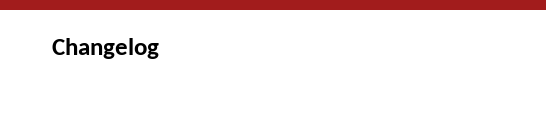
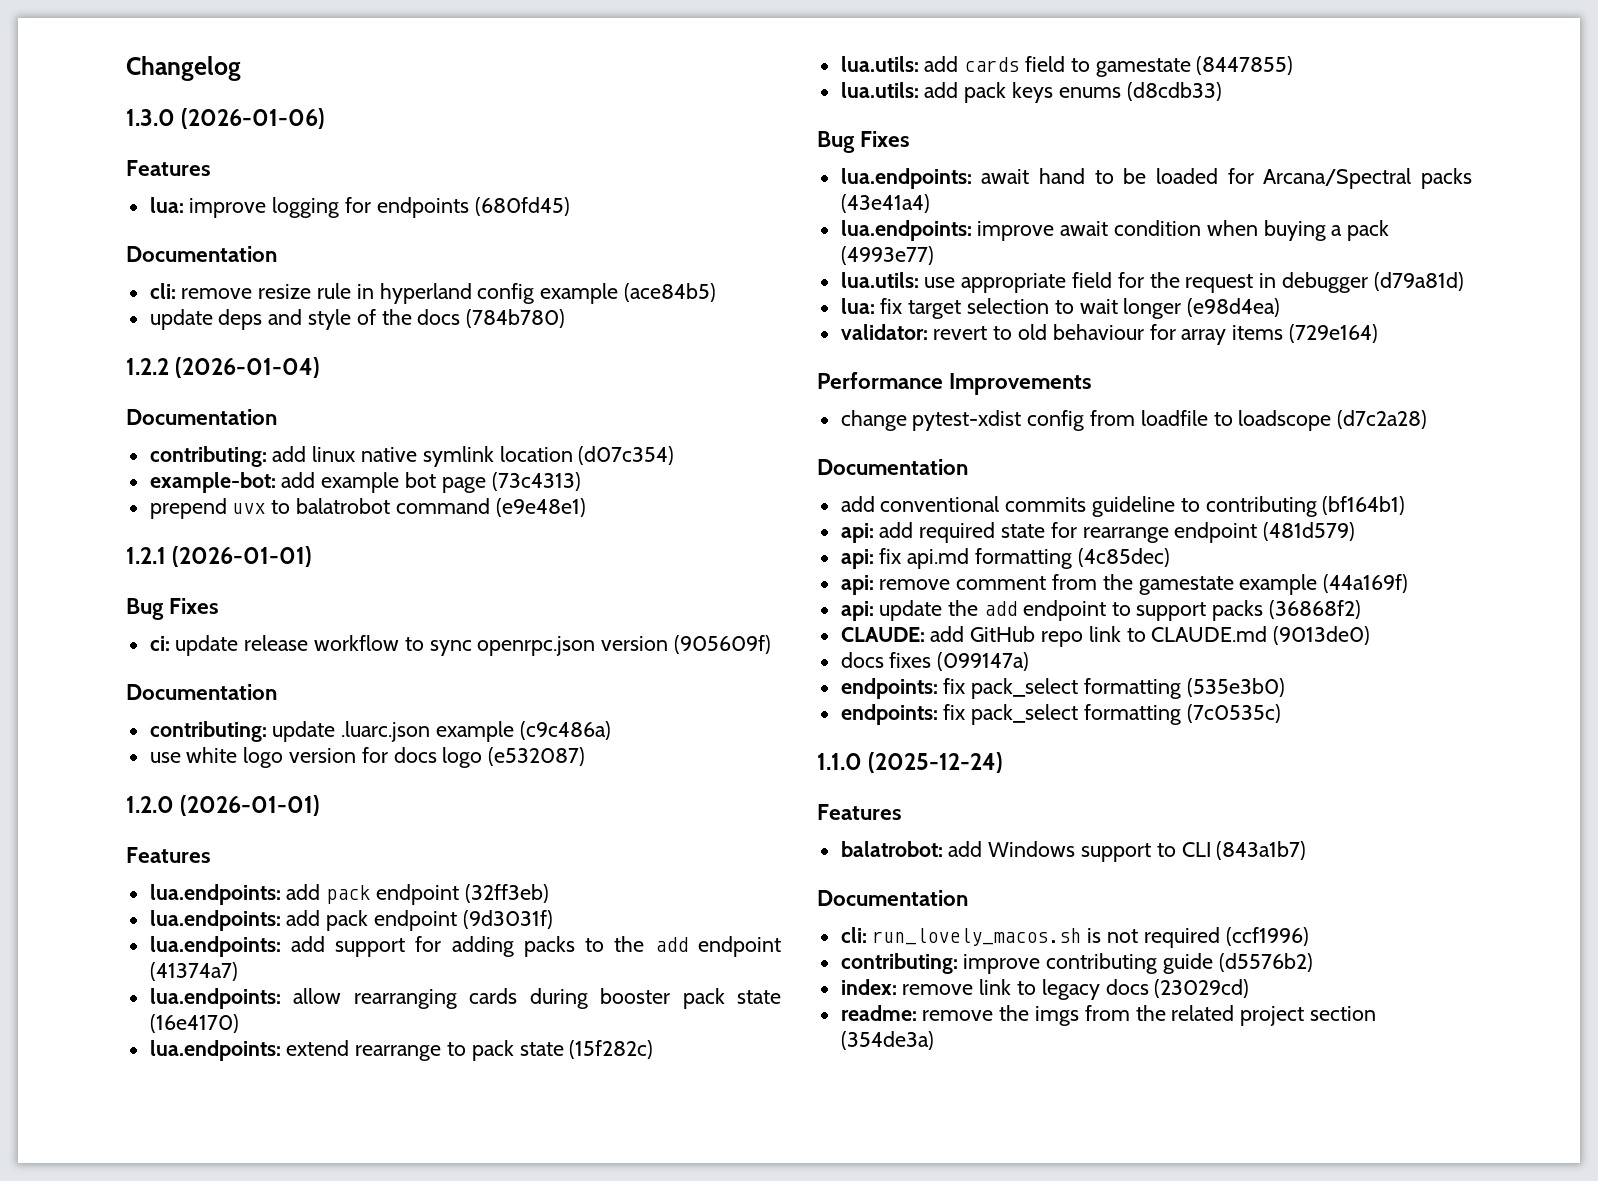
+ 1.3.0 (2026-01-06)
+ Features
+ lua: improve logging for endpoints (680fd45)
+ Documentation
+ cli: remove resize rule in hyperland config example (ace84b5)
+ update deps and style of the docs (784b780)
+ 1.2.2 (2026-01-04)
+ Documentation
+ contributing: add linux native symlink location (d07c354)
+ example-bot: add example bot page (73c4313)
+ prepend uvx to balatrobot command (e9e48e1)
+ 1.2.1 (2026-01-01)
+ Bug Fixes
+ ci: update release workflow to sync openrpc.json version (905609f)
+ Documentation
+ contributing: update .luarc.json example (c9c486a)
+ use white logo version for docs logo (e532087)
+ 1.2.0 (2026-01-01)
+ Features
+ lua.endpoints: add pack endpoint (32ff3eb)
+ lua.endpoints: add pack endpoint (9d3031f)
+ lua.endpoints: add support for adding packs to the add endpoint (41374a7)
+ lua.endpoints: allow rearranging cards during booster pack state (16e4170)
+ lua.endpoints: extend rearrange to pack state (15f282c)
+ lua.utils: add cards field to gamestate (8447855)
+ lua.utils: add pack keys enums (d8cdb33)
+ Bug Fixes
+ lua.endpoints: await hand to be loaded for Arcana/Spectral packs (43e41a4)
+ lua.endpoints: improve await condition when buying a pack (4993e77)
+ lua.utils: use appropriate field for the request in debugger (d79a81d)
+ lua: fix target selection to wait longer (e98d4ea)
+ validator: revert to old behaviour for array items (729e164)
+ Performance Improvements
+ change pytest-xdist config from loadfile to loadscope (d7c2a28)
+ Documentation
+ add conventional commits guideline to contributing (bf164b1)
+ api: add required state for rearrange endpoint (481d579)
+ api: fix api.md formatting (4c85dec)
+ api: remove comment from the gamestate example (44a169f)
+ api: update the add endpoint to support packs (36868f2)
+ CLAUDE: add GitHub repo link to CLAUDE.md (9013de0)
+ docs fixes (099147a)
+ endpoints: fix pack_select formatting (535e3b0)
+ endpoints: fix pack_select formatting (7c0535c)
+ 1.1.0 (2025-12-24)
+ Features
+ balatrobot: add Windows support to CLI (843a1b7)
+ Documentation
+ cli: run_lovely_macos.sh is not required (ccf1996)
+ contributing: improve contributing guide (d5576b2)
+ index: remove link to legacy docs (23029cd)
+ readme: remove the imgs from the related project section (354de3a)

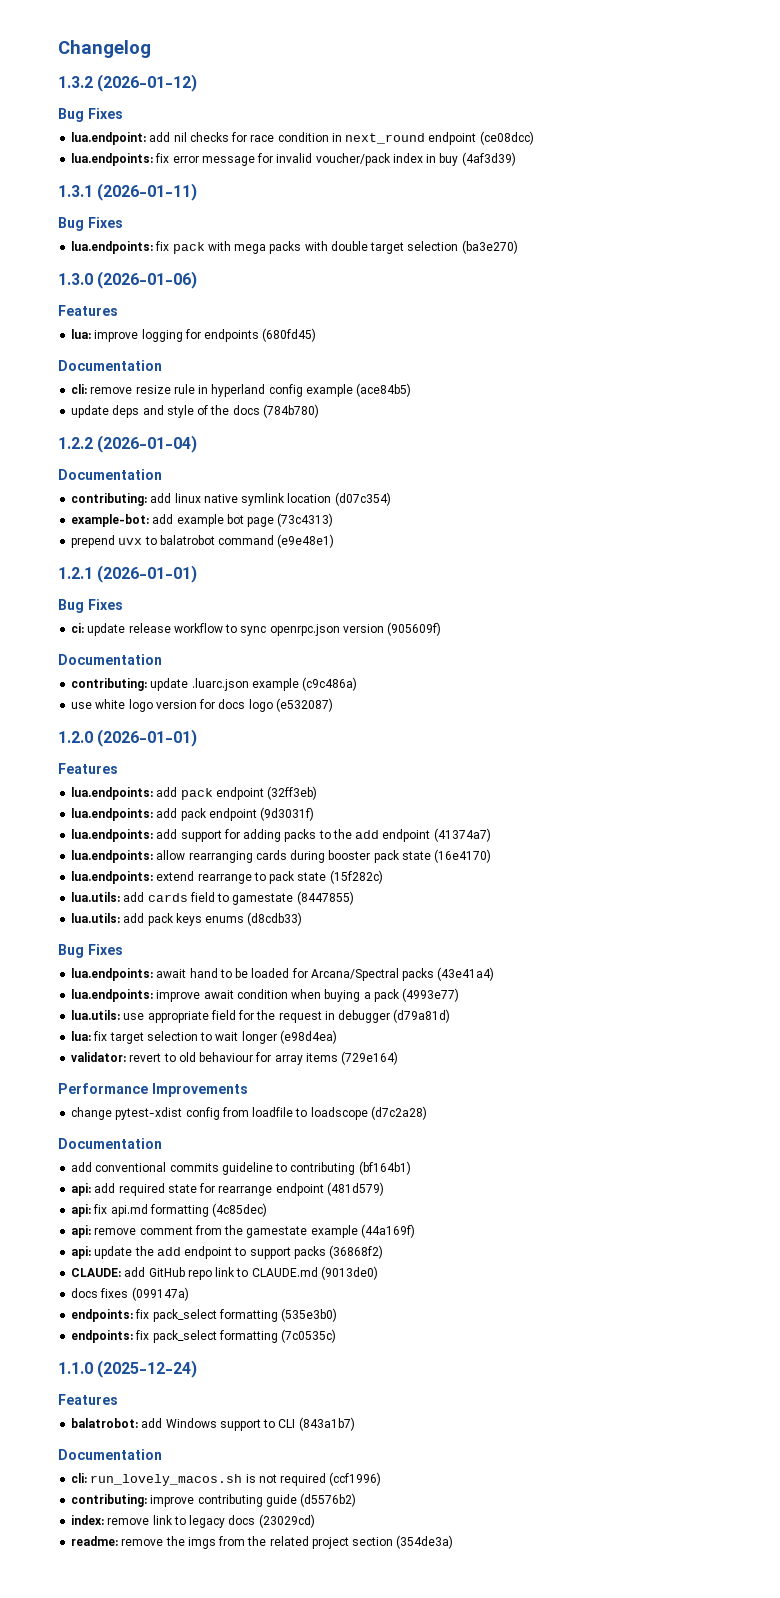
+ 1.3.2 (2026-01-12)
+ Bug Fixes
+ lua.endpoint: add nil checks for race condition in next_round endpoint (ce08dcc)
+ lua.endpoints: fix error message for invalid voucher/pack index in buy (4af3d39)
+ 1.3.1 (2026-01-11)
+ Bug Fixes
+ lua.endpoints: fix pack with mega packs with double target selection (ba3e270)

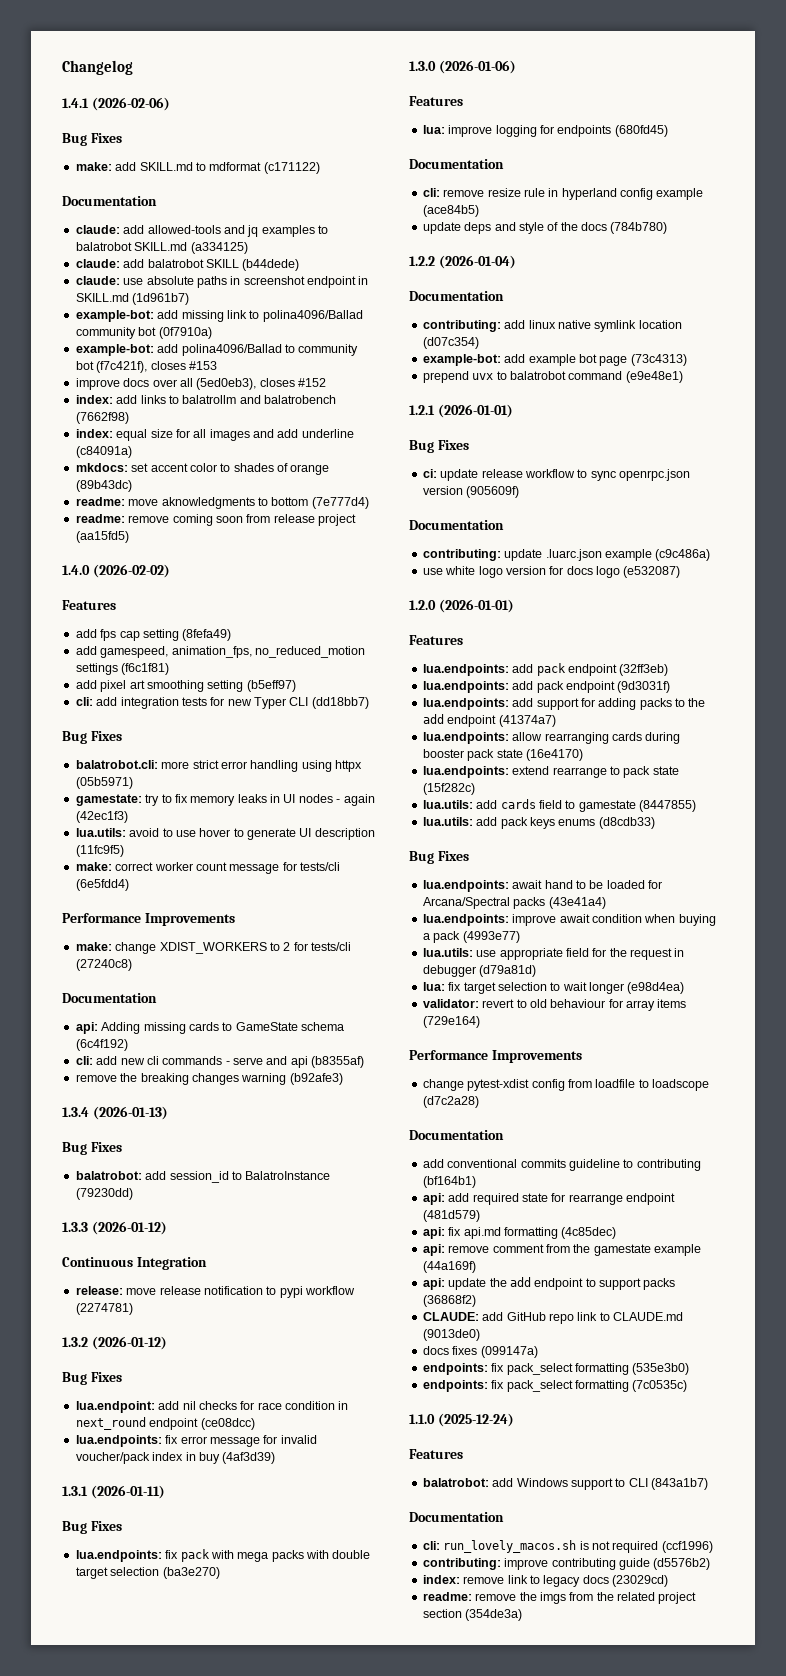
+ 1.4.1 (2026-02-06)
+ Bug Fixes
+ make: add SKILL.md to mdformat (c171122)
+ Documentation
+ claude: add allowed-tools and jq examples to balatrobot SKILL.md (a334125)
+ claude: add balatrobot SKILL (b44dede)
+ claude: use absolute paths in screenshot endpoint in SKILL.md (1d961b7)
+ example-bot: add missing link to polina4096/Ballad community bot (0f7910a)
+ example-bot: add polina4096/Ballad to community bot (f7c421f), closes #153
+ improve docs over all (5ed0eb3), closes #152
+ index: add links to balatrollm and balatrobench (7662f98)
+ index: equal size for all images and add underline (c84091a)
+ mkdocs: set accent color to shades of orange (89b43dc)
+ readme: move aknowledgments to bottom (7e777d4)
+ readme: remove coming soon from release project (aa15fd5)
+ 1.4.0 (2026-02-02)
+ Features
+ add fps cap setting (8fefa49)
+ add gamespeed, animation_fps, no_reduced_motion settings (f6c1f81)
+ add pixel art smoothing setting (b5eff97)
+ cli: add integration tests for new Typer CLI (dd18bb7)
+ Bug Fixes
+ balatrobot.cli: more strict error handling using httpx (05b5971)
+ gamestate: try to fix memory leaks in UI nodes - again (42ec1f3)
+ lua.utils: avoid to use hover to generate UI description (11fc9f5)
+ make: correct worker count message for tests/cli (6e5fdd4)
+ Performance Improvements
+ make: change XDIST_WORKERS to 2 for tests/cli (27240c8)
+ Documentation
+ api: Adding missing cards to GameState schema (6c4f192)
+ cli: add new cli commands - serve and api (b8355af)
+ remove the breaking changes warning (b92afe3)
+ 1.3.4 (2026-01-13)
+ Bug Fixes
+ balatrobot: add session_id to BalatroInstance (79230dd)
+ 1.3.3 (2026-01-12)
+ Continuous Integration
+ release: move release notification to pypi workflow (2274781)

